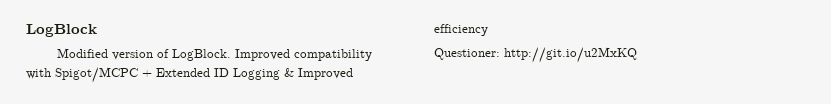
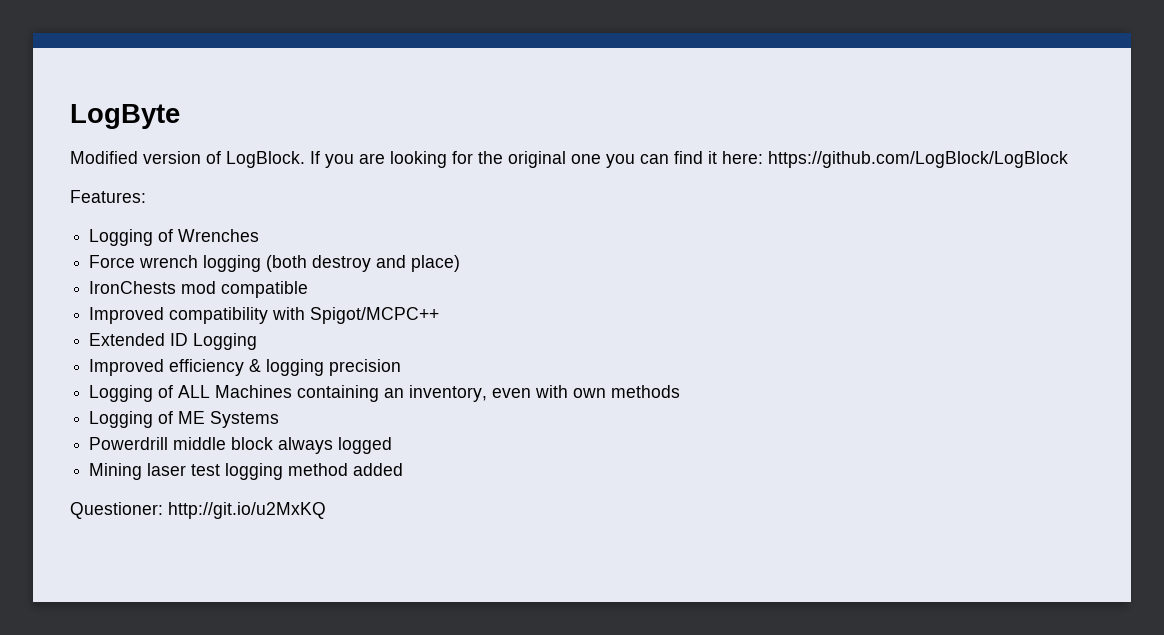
- LogBlock
+ LogByte
- Modified version of LogBlock. Improved compatibility with Spigot/MCPC + Extended ID Logging & Improved efficiency
+ Modified version of LogBlock. If you are looking for the original one you can find it here: https://github.com/LogBlock/LogBlock
+ Features:
+ Logging of Wrenches
+ Force wrench logging (both destroy and place)
+ IronChests mod compatible
+ Improved compatibility with Spigot/MCPC++
+ Extended ID Logging
+ Improved efficiency & logging precision
+ Logging of ALL Machines containing an inventory, even with own methods
+ Logging of ME Systems
+ Powerdrill middle block always logged
+ Mining laser test logging method added

